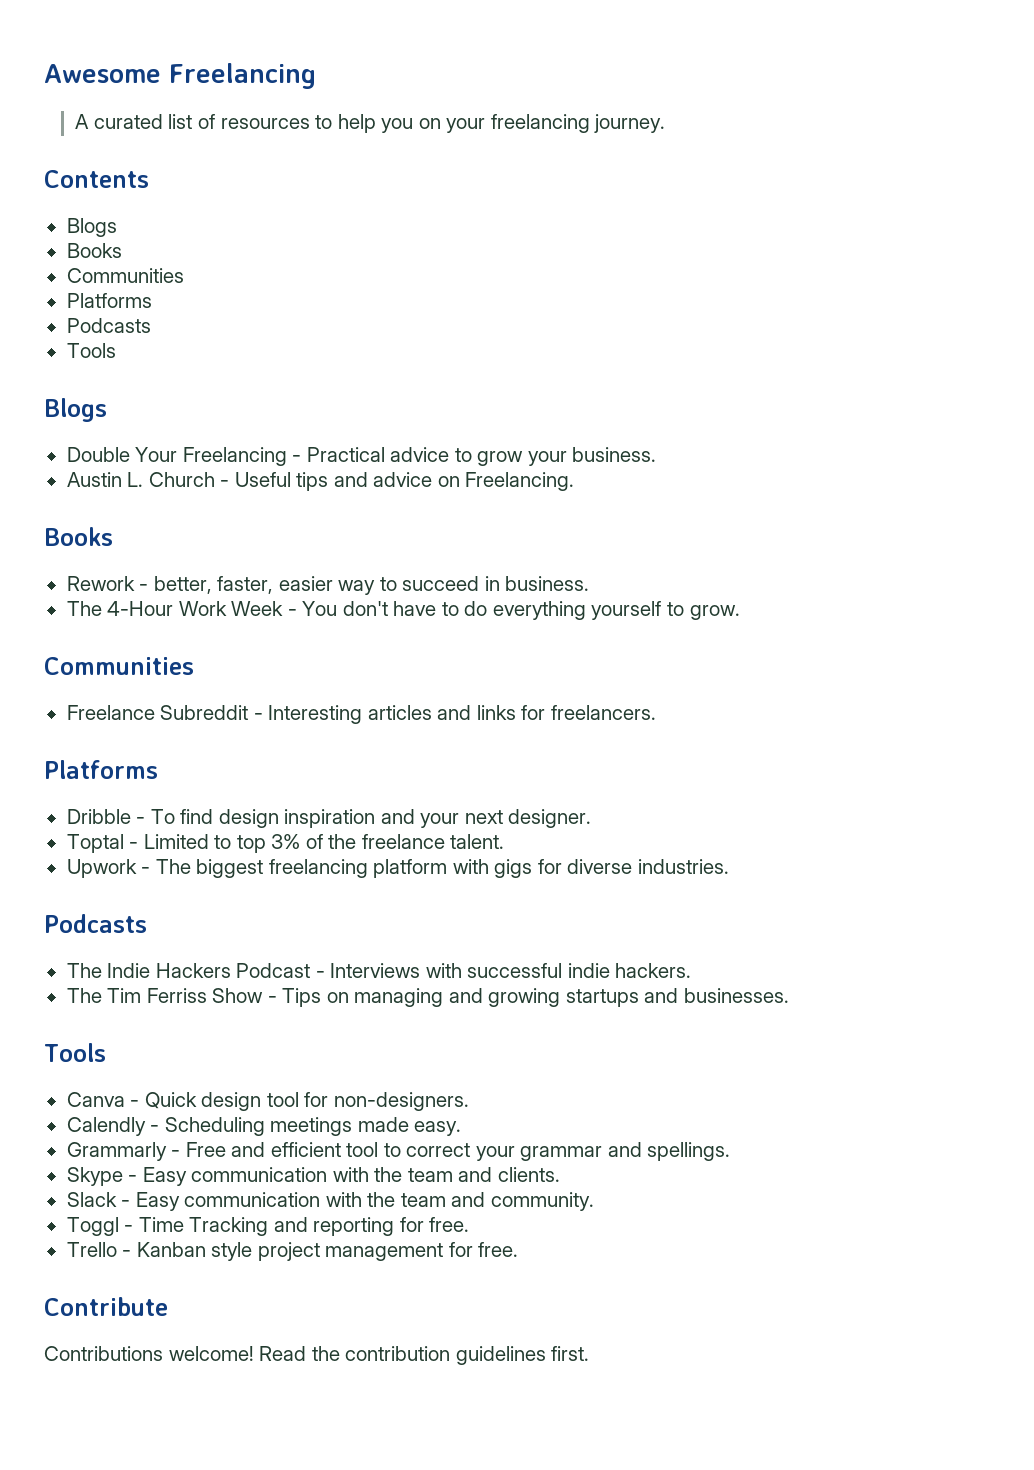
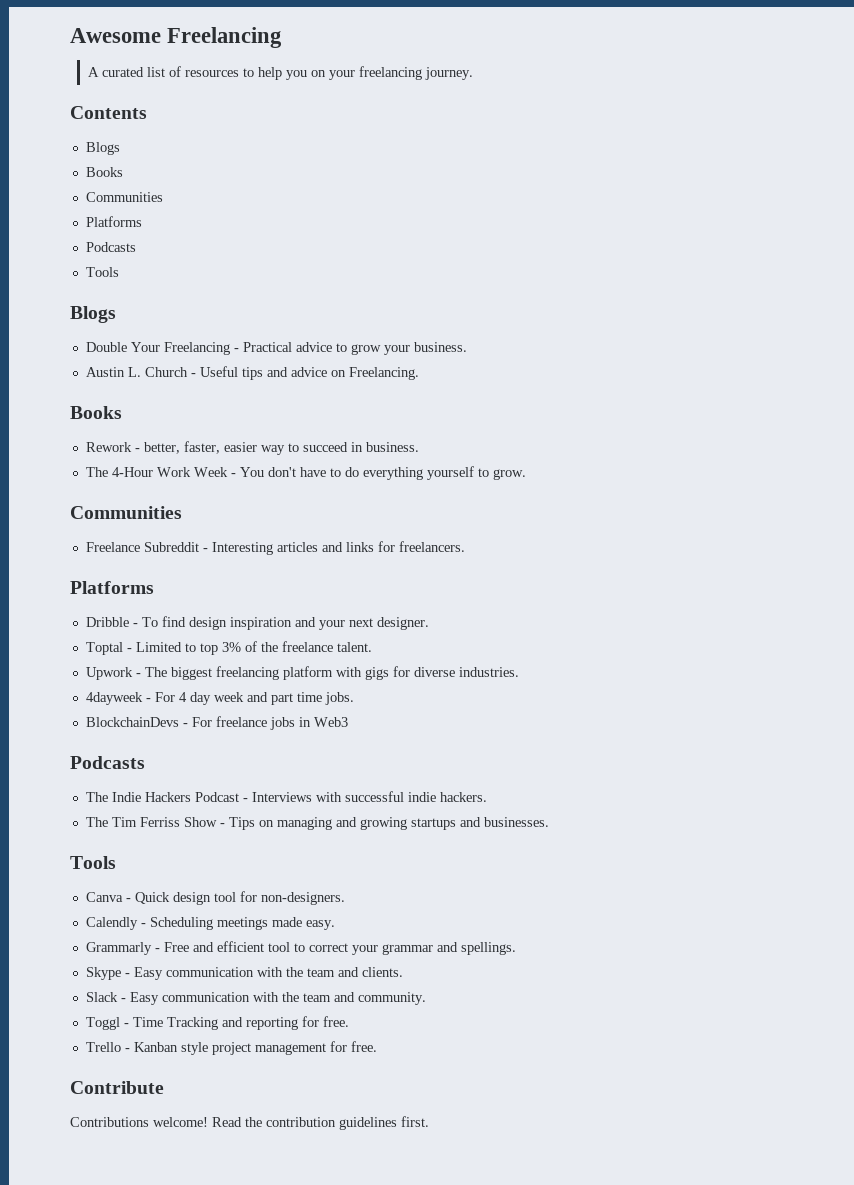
+ 4dayweek - For 4 day week and part time jobs.
+ BlockchainDevs - For freelance jobs in Web3

